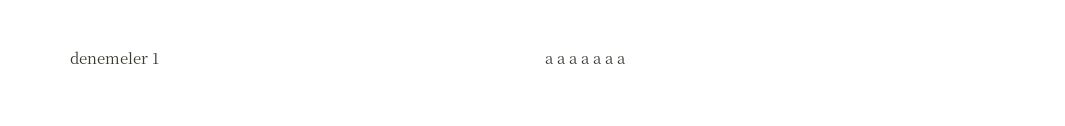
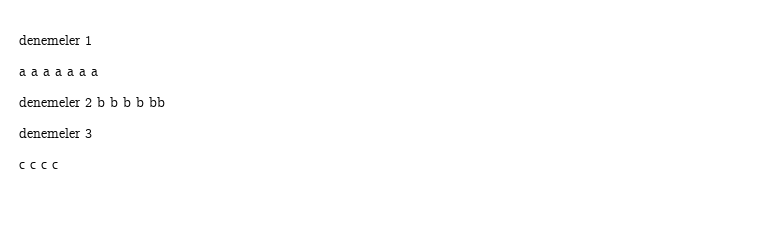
+ denemeler 2 b b b b bb
+ denemeler 3
+ c c c c

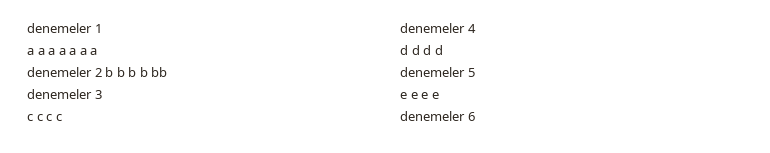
+ denemeler 4
+ d d d d
+ denemeler 5
+ e e e e
+ denemeler 6

